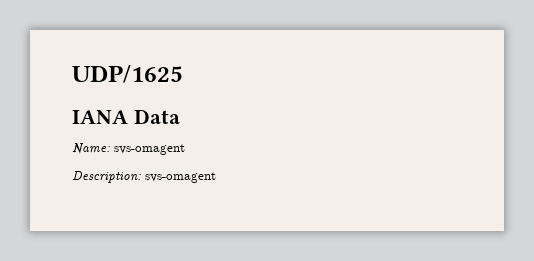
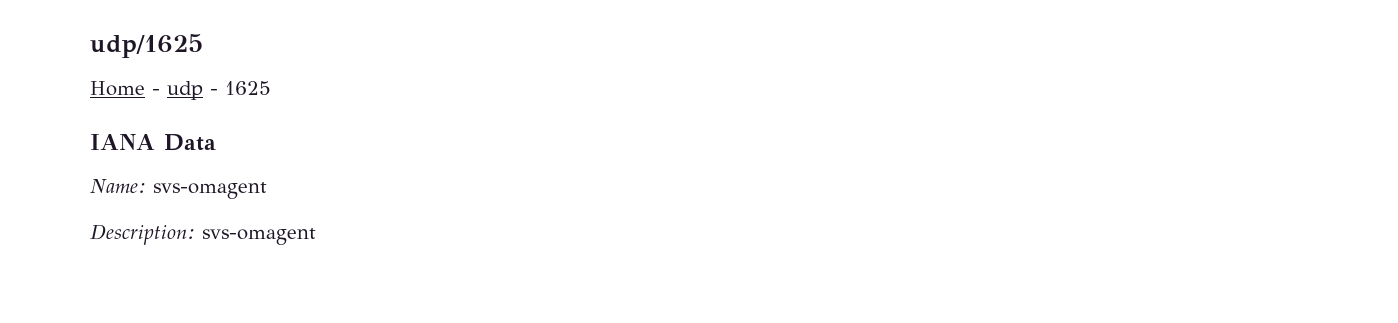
- UDP/1625
+ udp/1625
+ Home - udp - 1625

